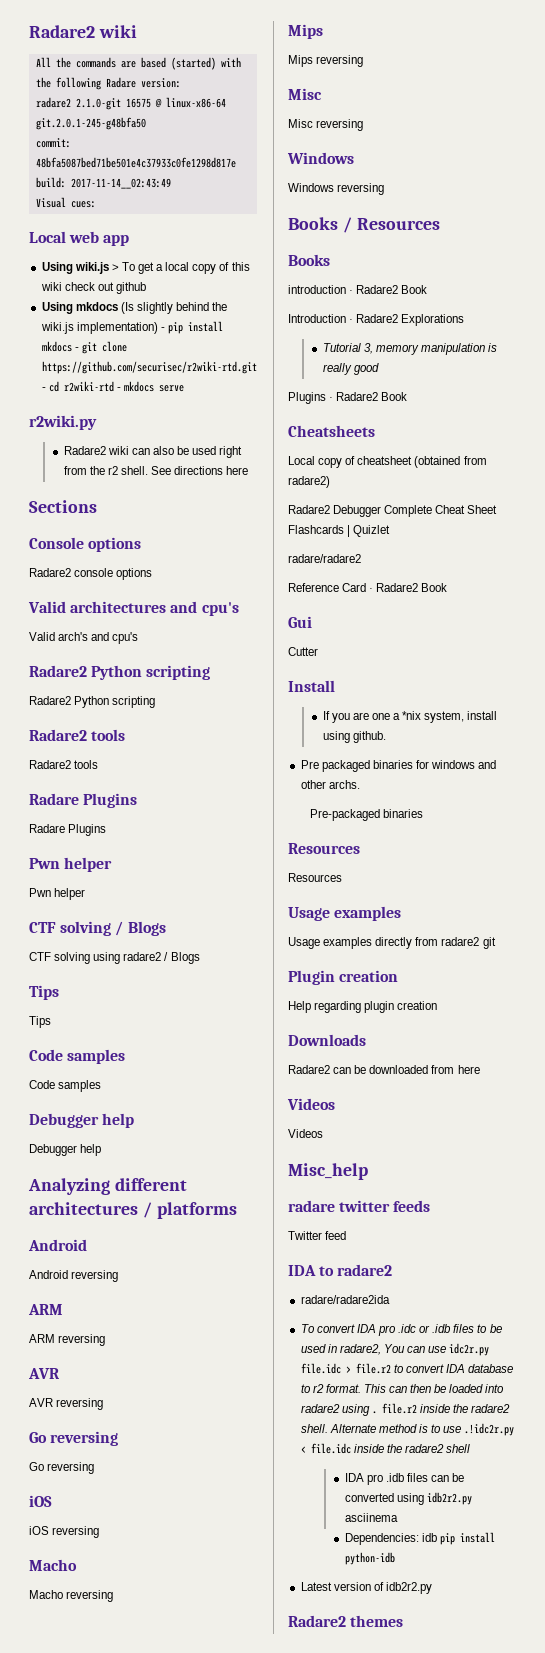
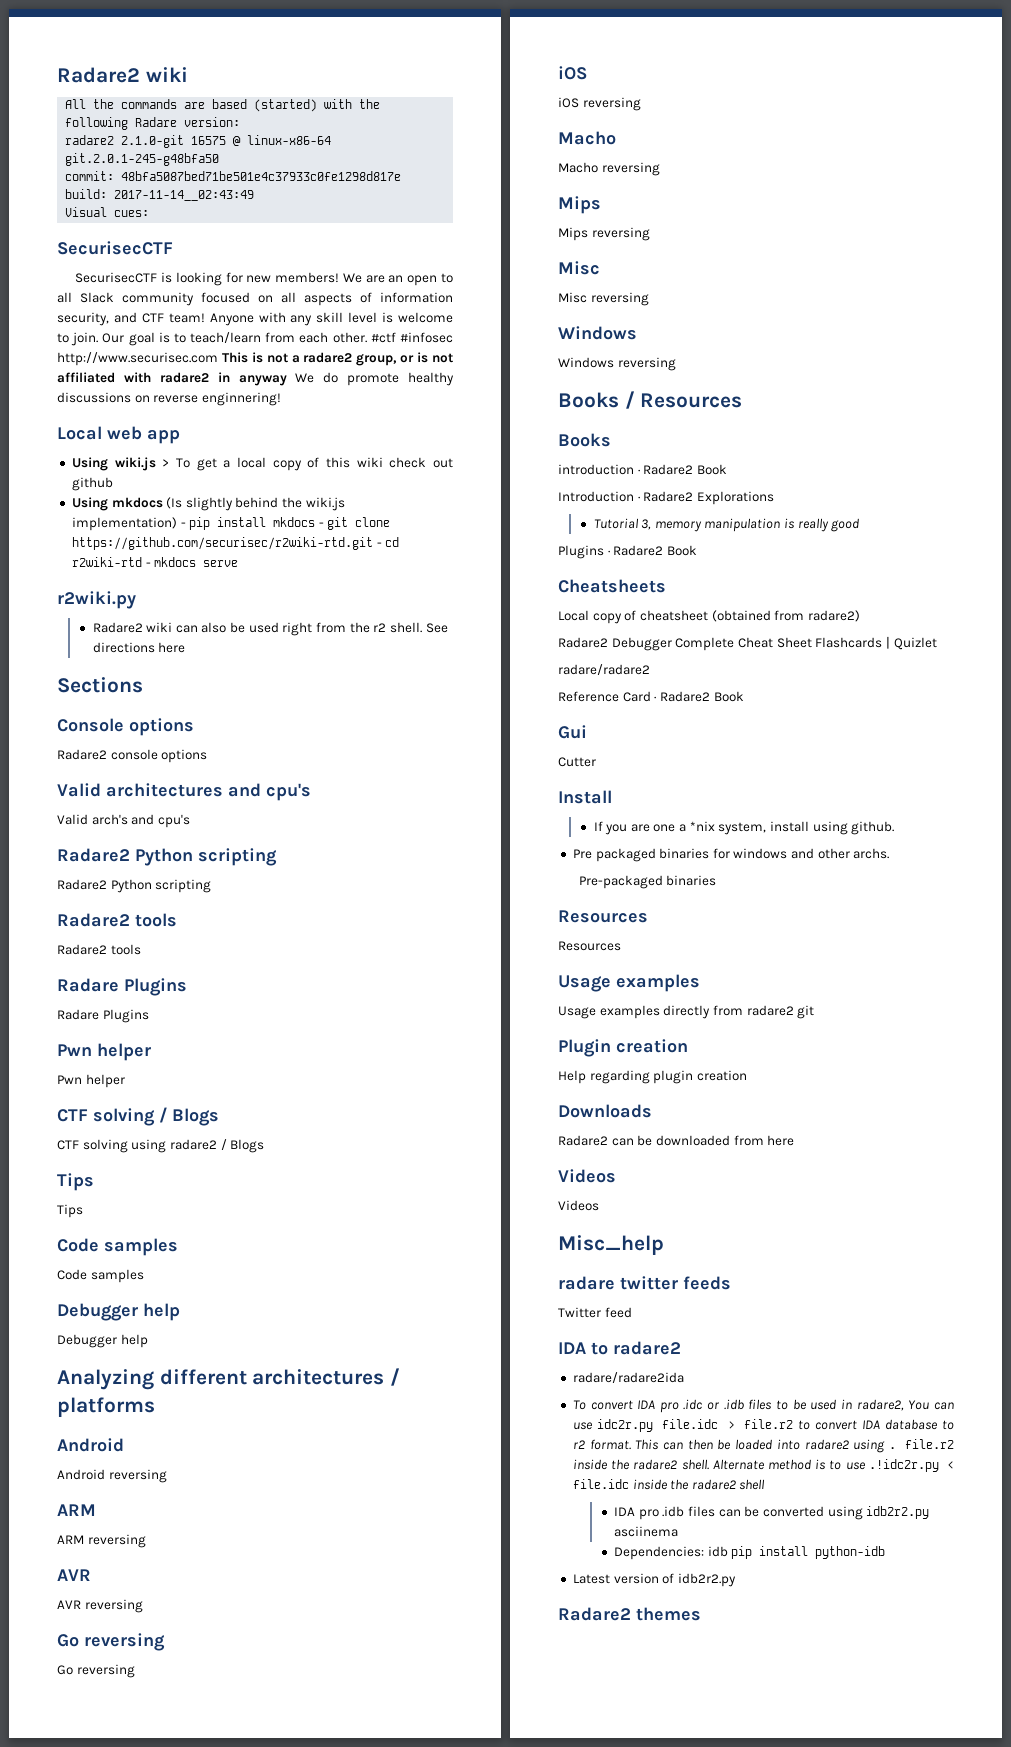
  Visual cues:
+ SecurisecCTF
+ SecurisecCTF is looking for new members! We are an open to all Slack community focused on all aspects of information security, and CTF team! Anyone with any skill level is welcome to join. Our goal is to teach/learn from each other. #ctf #infosec http://www.securisec.com This is not a radare2 group, or is not affiliated with radare2 in anyway We do promote healthy discussions on reverse enginnering!

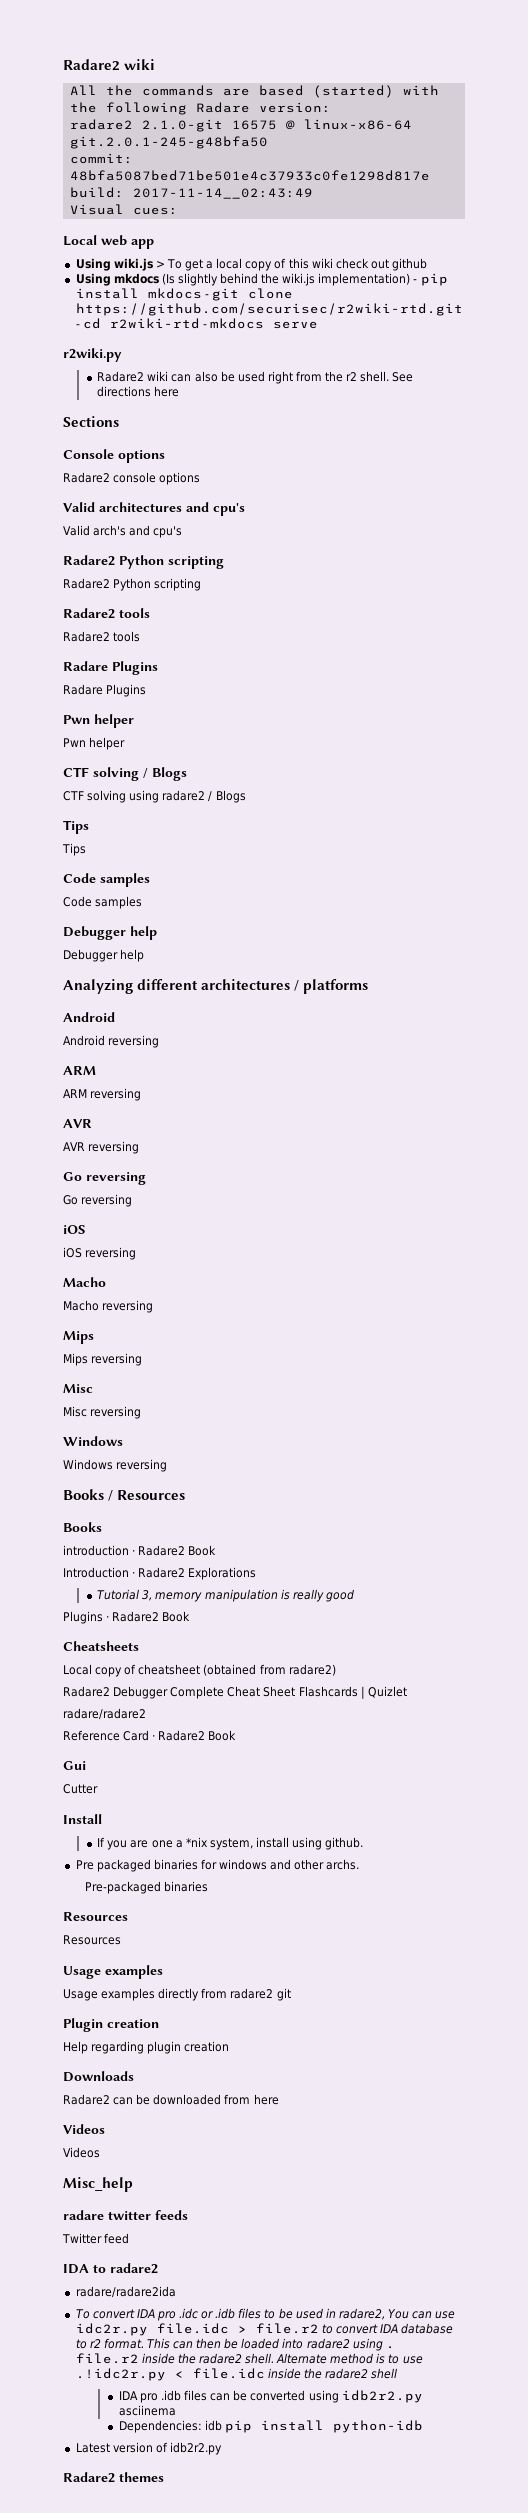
  Visual cues:
- SecurisecCTF
- SecurisecCTF is looking for new members! We are an open to all Slack community focused on all aspects of information security, and CTF team! Anyone with any skill level is welcome to join. Our goal is to teach/learn from each other. #ctf #infosec http://www.securisec.com This is not a radare2 group, or is not affiliated with radare2 in anyway We do promote healthy discussions on reverse enginnering!

